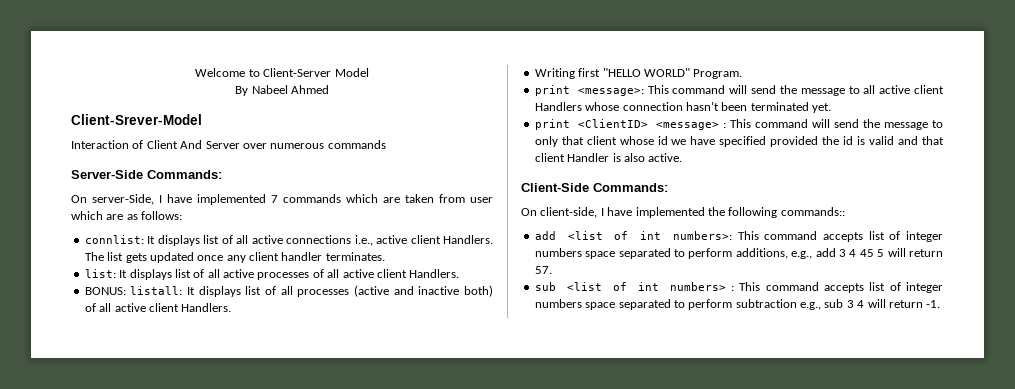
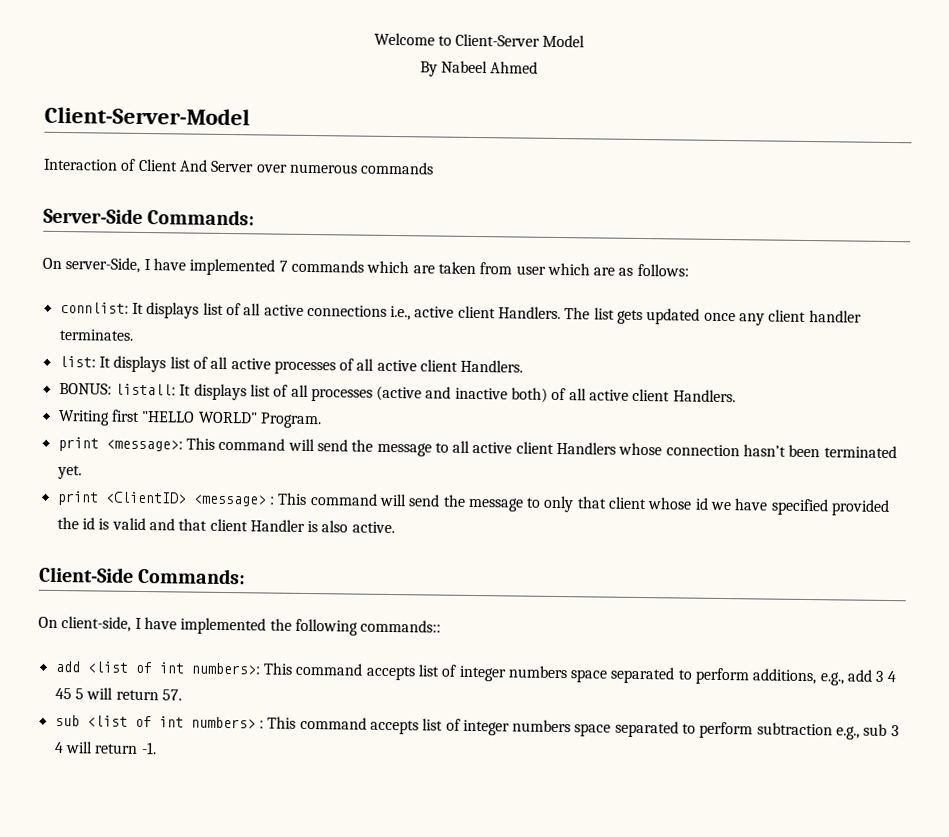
- Client-Srever-Model
+ Client-Server-Model

